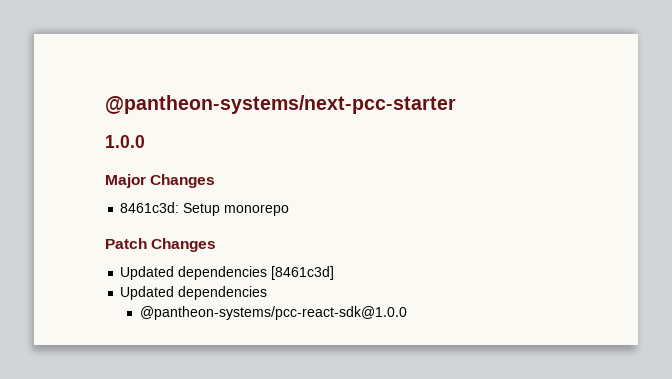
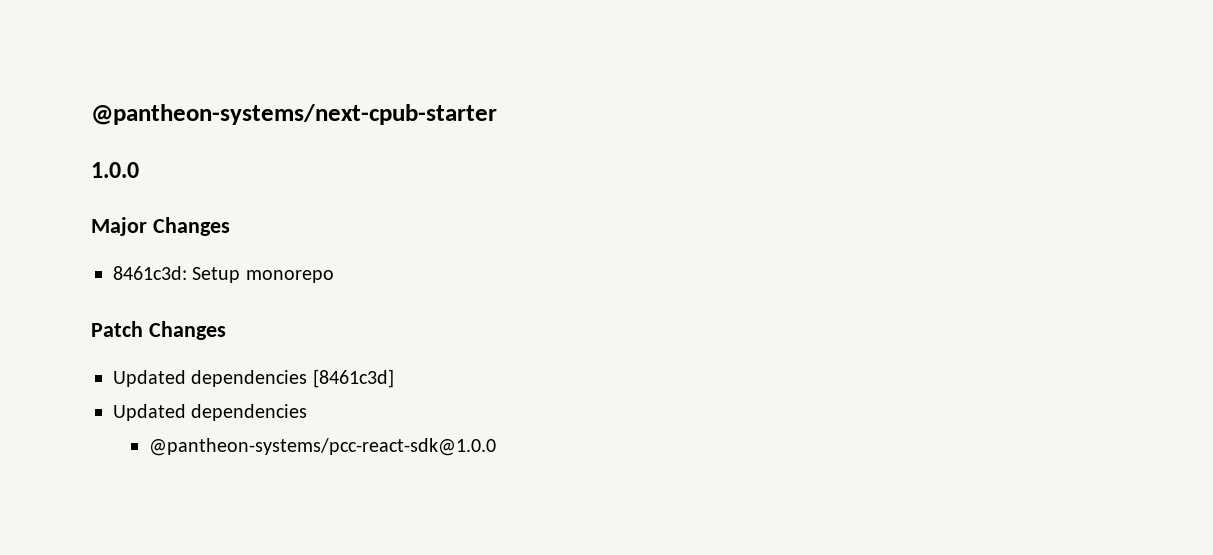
- @pantheon-systems/next-pcc-starter
+ @pantheon-systems/next-cpub-starter

